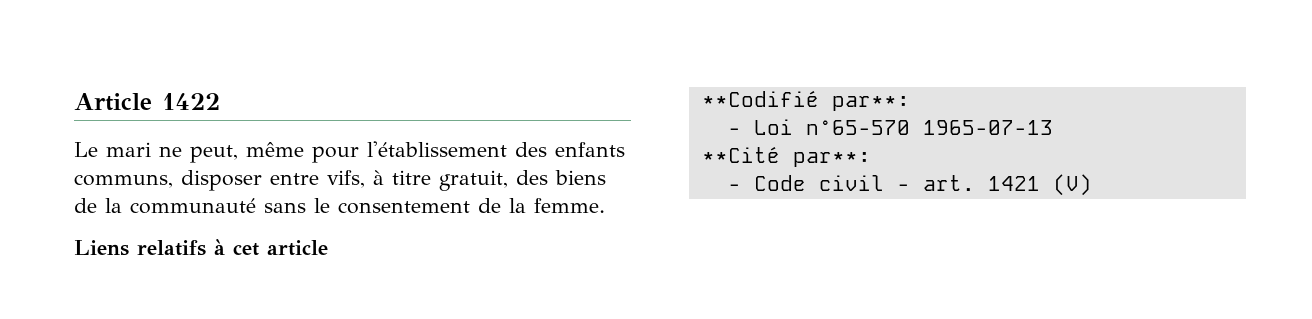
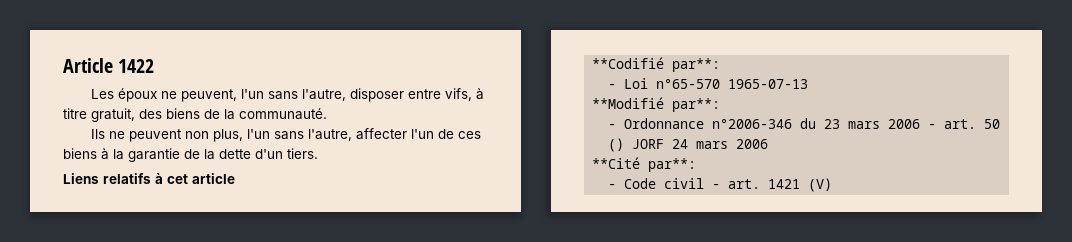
- Le mari ne peut, même pour l'établissement des enfants communs, disposer entre vifs, à titre gratuit, des biens de la communauté sans le consentement de la femme.
+ Les époux ne peuvent, l'un sans l'autre, disposer entre vifs, à titre gratuit, des biens de la communauté.
+ Ils ne peuvent non plus, l'un sans l'autre, affecter l'un de ces biens à la garantie de la dette d'un tiers.
+ **Modifié par**:
+ - Ordonnance n°2006-346 du 23 mars 2006 - art. 50 () JORF 24 mars 2006

